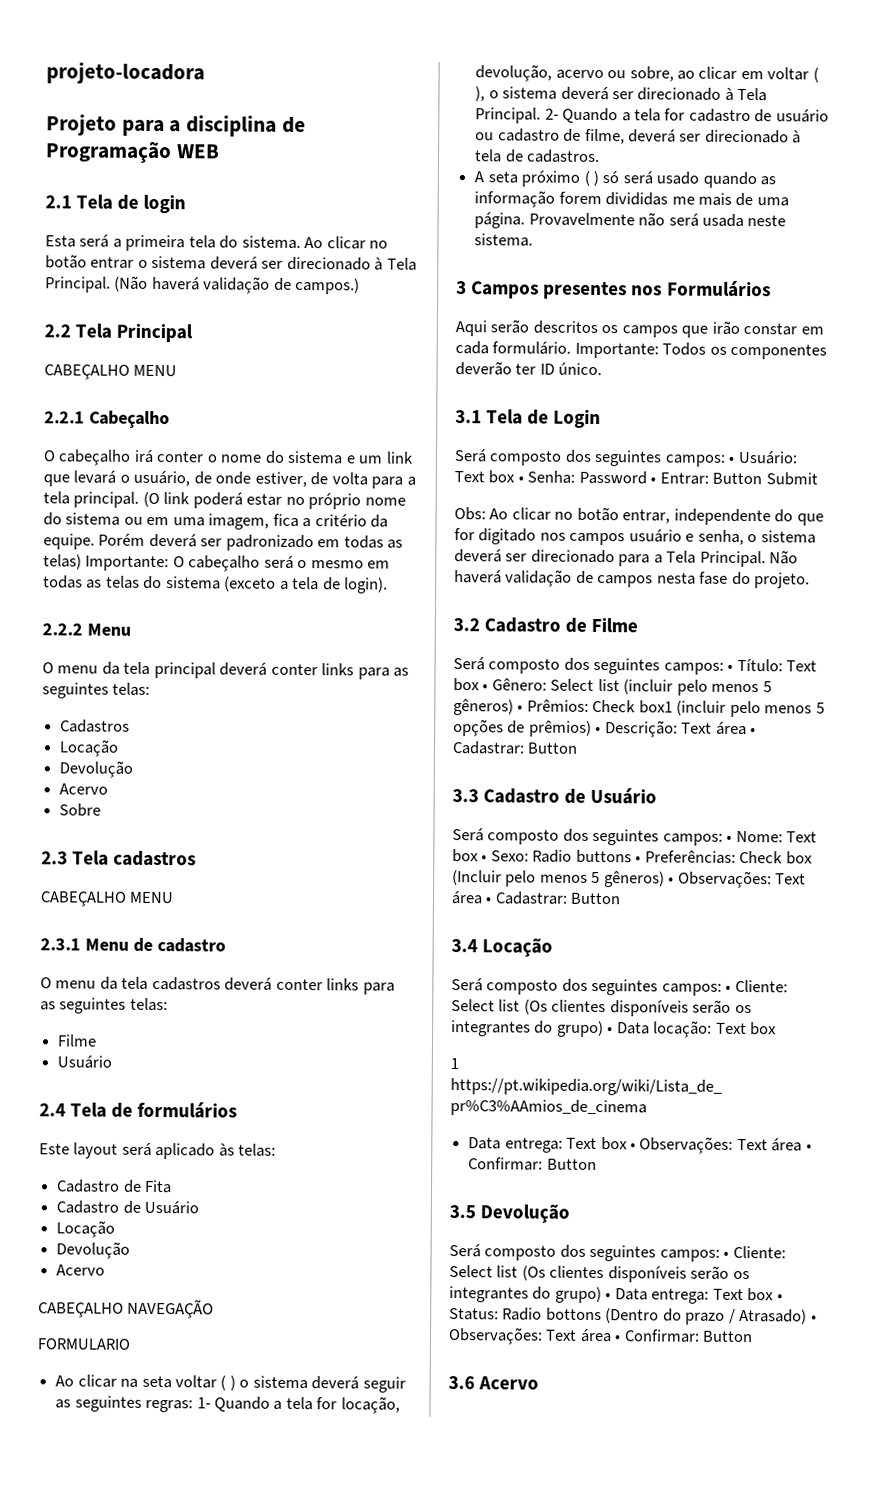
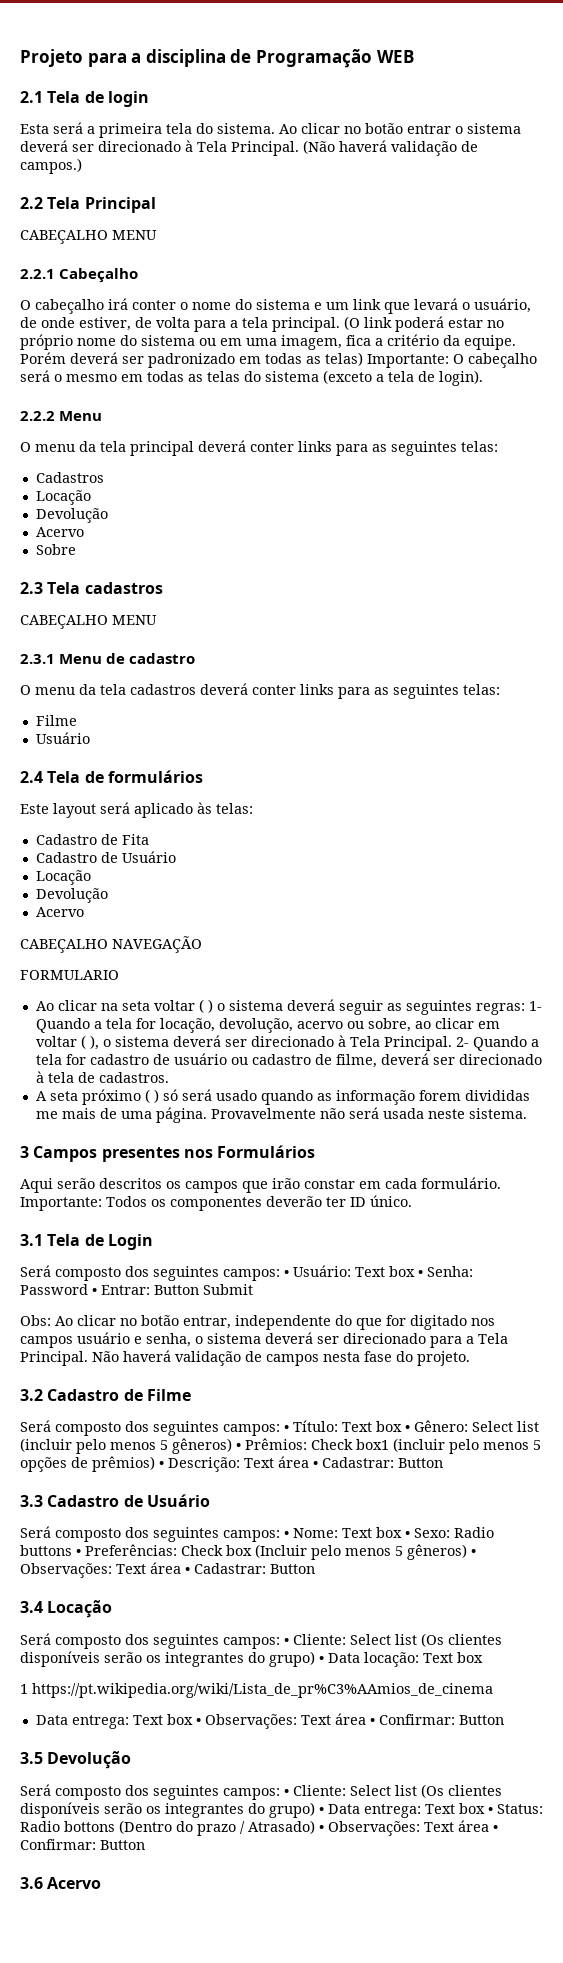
- projeto-locadora

